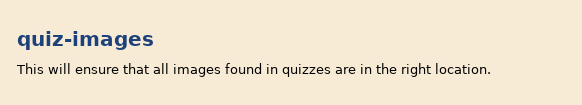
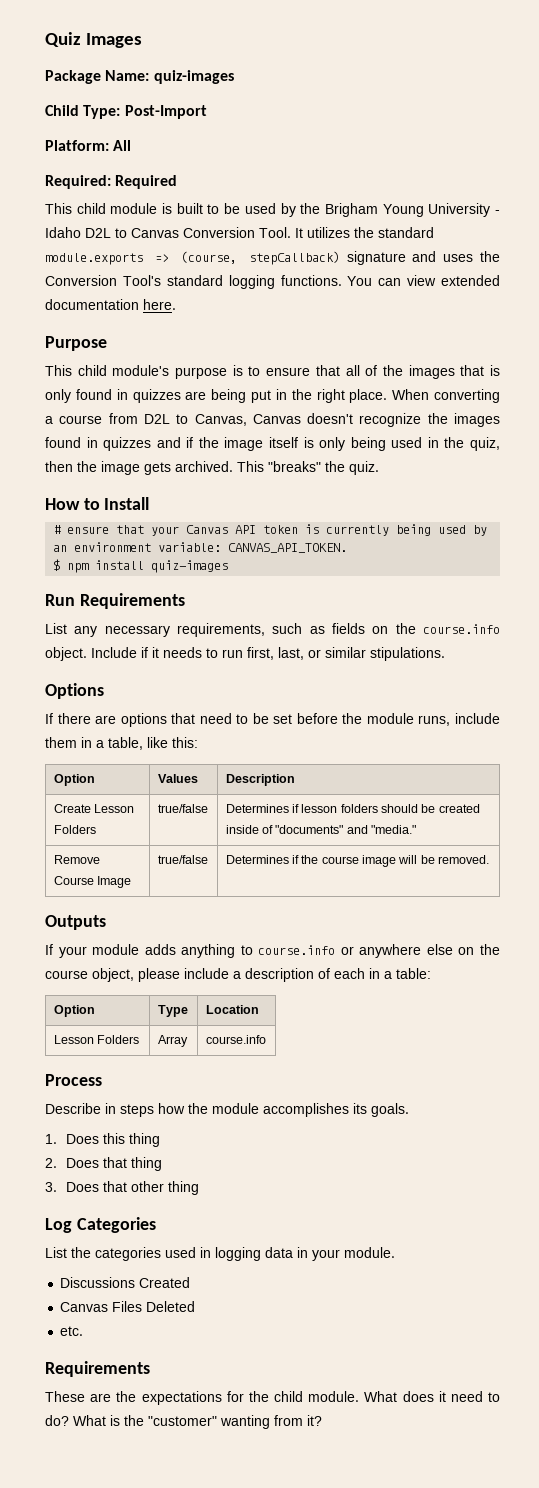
- quiz-images
- This will ensure that all images found in quizzes are in the right location.
+ Quiz Images
+ Package Name: quiz-images
+ Child Type: Post-Import
+ Platform: All
+ Required: Required
+ This child module is built to be used by the Brigham Young University - Idaho D2L to Canvas Conversion Tool. It utilizes the standard module.exports => (course, stepCallback) signature and uses the Conversion Tool's standard logging functions. You can view extended documentation here.
+ Purpose
+ This child module's purpose is to ensure that all of the images that is only found in quizzes are being put in the right place. When converting a course from D2L to Canvas, Canvas doesn't recognize the images found in quizzes and if the image itself is only being used in the quiz, then the image gets archived. This "breaks" the quiz.
+ How to Install
+ # ensure that your Canvas API token is currently being used by an environment variable: CANVAS_API_TOKEN.
+ $ npm install quiz-images
+ Run Requirements
+ List any necessary requirements, such as fields on the course.info object. Include if it needs to run first, last, or similar stipulations.
+ Options
+ If there are options that need to be set before the module runs, include them in a table, like this:
+ Option | Values | Description
+ Create Lesson Folders | true/false | Determines if lesson folders should be created inside of "documents" and "media."
+ Remove Course Image | true/false | Determines if the course image will be removed.
+ Outputs
+ If your module adds anything to course.info or anywhere else on the course object, please include a description of each in a table:
+ Option | Type | Location
+ Lesson Folders | Array | course.info
+ Process
+ Describe in steps how the module accomplishes its goals.
+ 1. Does this thing
+ 2. Does that thing
+ 3. Does that other thing
+ Log Categories
+ List the categories used in logging data in your module.
+ Discussions Created
+ Canvas Files Deleted
+ etc.
+ Requirements
+ These are the expectations for the child module. What does it need to do? What is the "customer" wanting from it?

